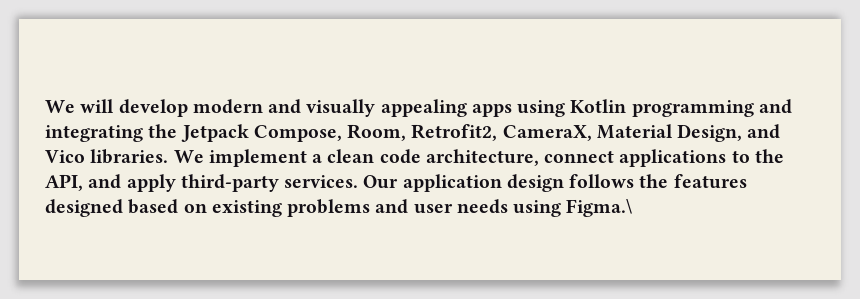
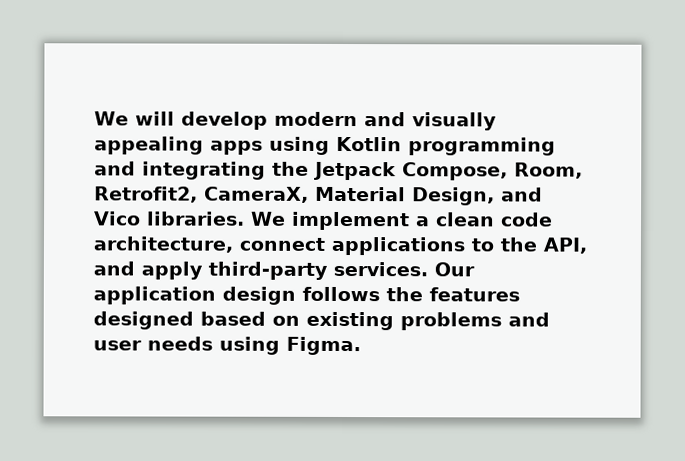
- Our application design follows the features designed based on existing problems and user needs using Figma.\
+ Our application design follows the features designed based on existing problems and user needs using Figma.

